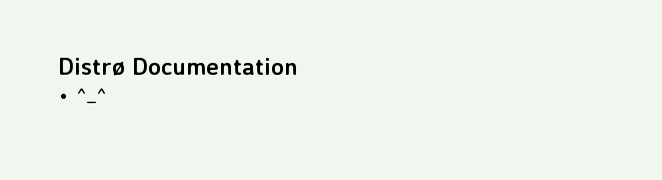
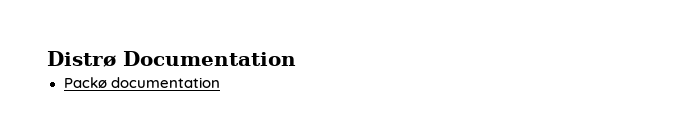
- ^_^
+ Packø documentation

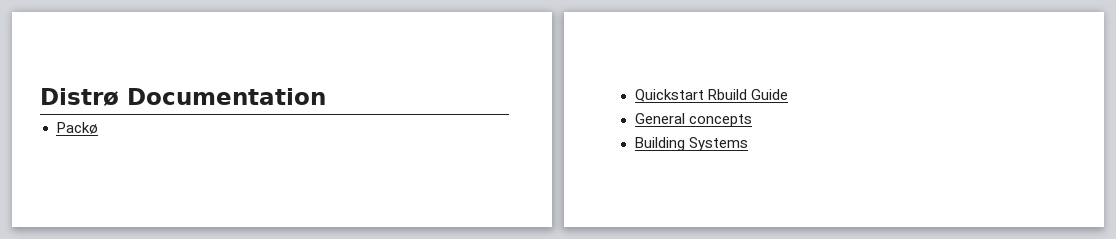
- Packø documentation
+ Packø
+ Quickstart Rbuild Guide
+ General concepts
+ Building Systems

